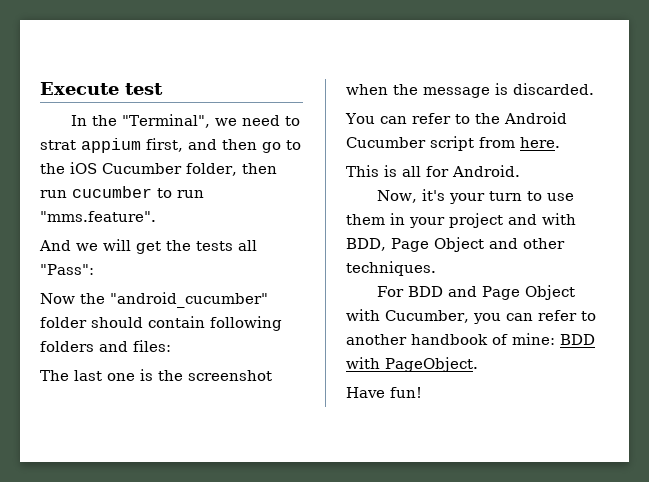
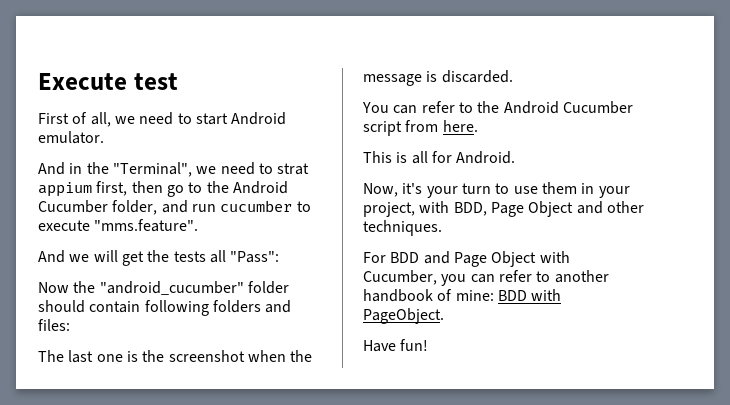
- In the "Terminal", we need to strat appium first, and then go to the iOS Cucumber folder, then run cucumber to run "mms.feature".
+ First of all, we need to start Android emulator.
+ And in the "Terminal", we need to strat appium first, then go to the Android Cucumber folder, and run cucumber to execute "mms.feature".
- Now, it's your turn to use them in your project and with BDD, Page Object and other techniques.
+ Now, it's your turn to use them in your project, with BDD, Page Object and other techniques.

